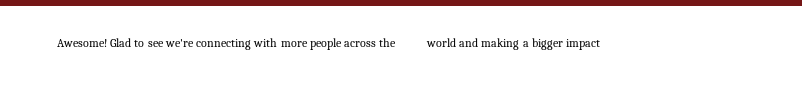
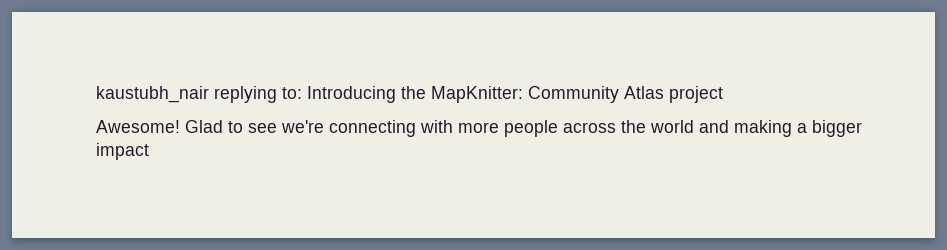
+ kaustubh_nair replying to: Introducing the MapKnitter: Community Atlas project

